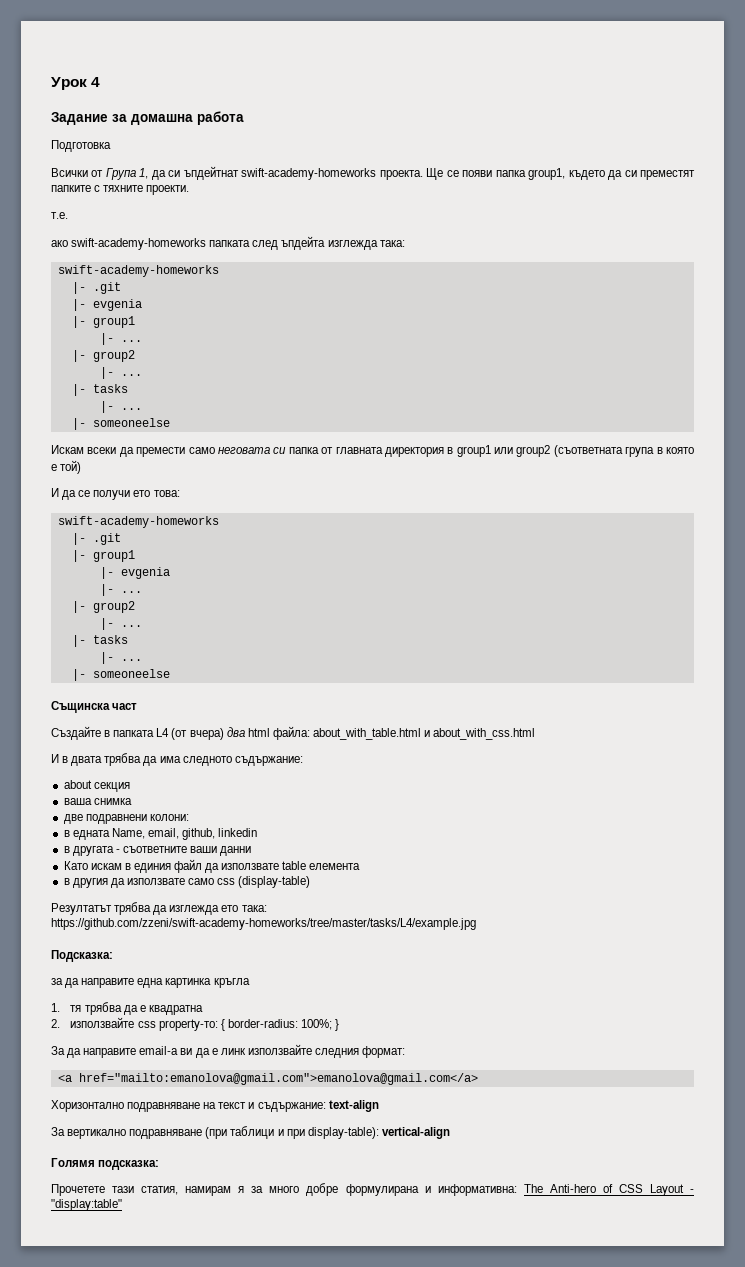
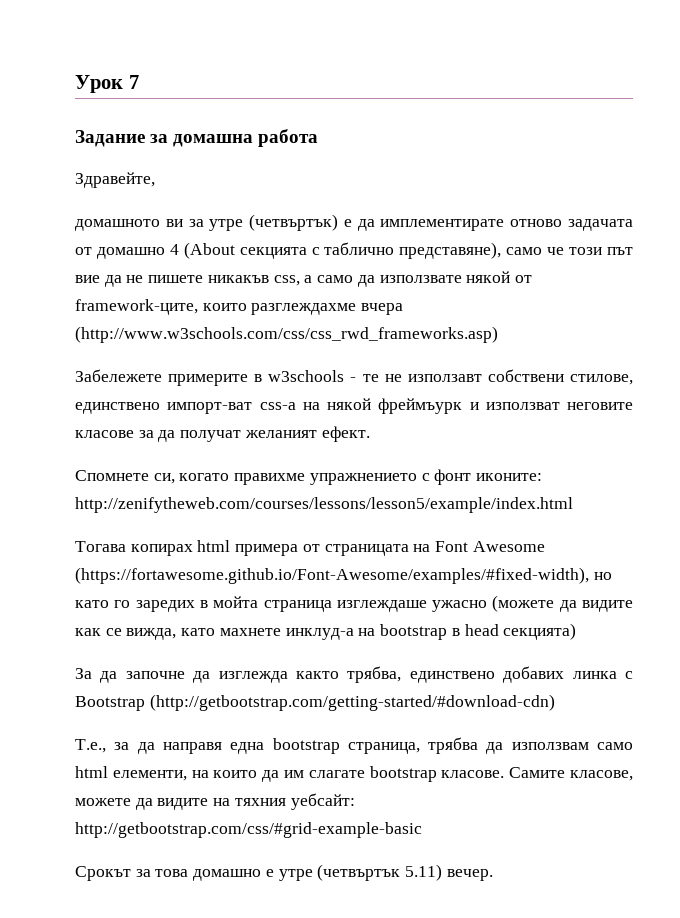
- Урок 4
+ Урок 7
- Подготовка
- Всички от Група 1, да си ъпдейтнат swift-academy-homeworks проекта. Ще се появи папка group1, където да си преместят папките с тяхните проекти.
- т.е.
- ако swift-academy-homeworks папката след ъпдейта изглежда така:
- swift-academy-homeworks
- |- .git
- |- evgenia
- |- group1
- |- ...
- |- group2
- |- ...
- |- tasks
- |- ...
- |- someoneelse
- Искам всеки да премести само неговата си папка от главната директория в group1 или group2 (съответната група в която е той)
- И да се получи ето това:
- swift-academy-homeworks
- |- .git
- |- group1
- |- evgenia
- |- ...
- |- group2
- |- ...
- |- tasks
- |- ...
- |- someoneelse
- Същинска част
- Създайте в папката L4 (от вчера) два html файла: about_with_table.html и about_with_css.html
- И в двата трябва да има следното съдържание:
- about секция
- ваша снимка
- две подравнени колони:
- в едната Name, email, github, linkedin
- в другата - съответните ваши данни
- Като искам в единия файл да използвате table елемента
- в другия да използвате само css (display-table)
- Резултатът трябва да изглежда ето така: https://github.com/zzeni/swift-academy-homeworks/tree/master/tasks/L4/example.jpg
- Подсказка:
- за да направите една картинка кръгла
- 1. тя трябва да е квадратна
- 2. използвайте css property-то: { border-radius: 100%; }
- За да направите email-a ви да е линк използвайте следния формат:
- <a href="mailto:emanolova@gmail.com">emanolova@gmail.com</a>
- Хоризонтално подравняване на текст и съдържание: text-align
- За вертикално подравняване (при таблици и при display-table): vertical-align
- Голямя подсказка:
- Прочетете тази статия, намирам я за много добре формулирана и информативна: The Anti-hero of CSS Layout - "display:table"
+ Здравейте,
+ домашното ви за утре (четвъртък) е да имплементирате отново задачата от домашно 4 (About секцията с таблично представяне), само че този път вие да не пишете никакъв css, а само да използвате някой от framework-ците, които разглеждахме вчера (http://www.w3schools.com/css/css_rwd_frameworks.asp)
+ Забележете примерите в w3schools - те не използавт собствени стилове, единствено импорт-ват css-a на някой фреймъурк и използват неговите класове за да получат желаният ефект.
+ Спомнете си, когато правихме упражнението с фонт иконите: http://zenifytheweb.com/courses/lessons/lesson5/example/index.html
+ Тогава копирах html примера от страницата на Font Awesome (https://fortawesome.github.io/Font-Awesome/examples/#fixed-width), но като го заредих в мойта страница изглеждаше ужасно (можете да видите как се вижда, като махнете инклуд-а на bootstrap в head секцията)
+ За да започне да изглежда както трябва, единствено добавих линка с Bootstrap (http://getbootstrap.com/getting-started/#download-cdn)
+ Т.е., за да направя една bootstrap страница, трябва да използвам само html елементи, на които да им слагате bootstrap класове. Самите класове, можете да видите на тяхния уебсайт: http://getbootstrap.com/css/#grid-example-basic
+ Срокът за това домашно е утре (четвъртък 5.11) вечер.

